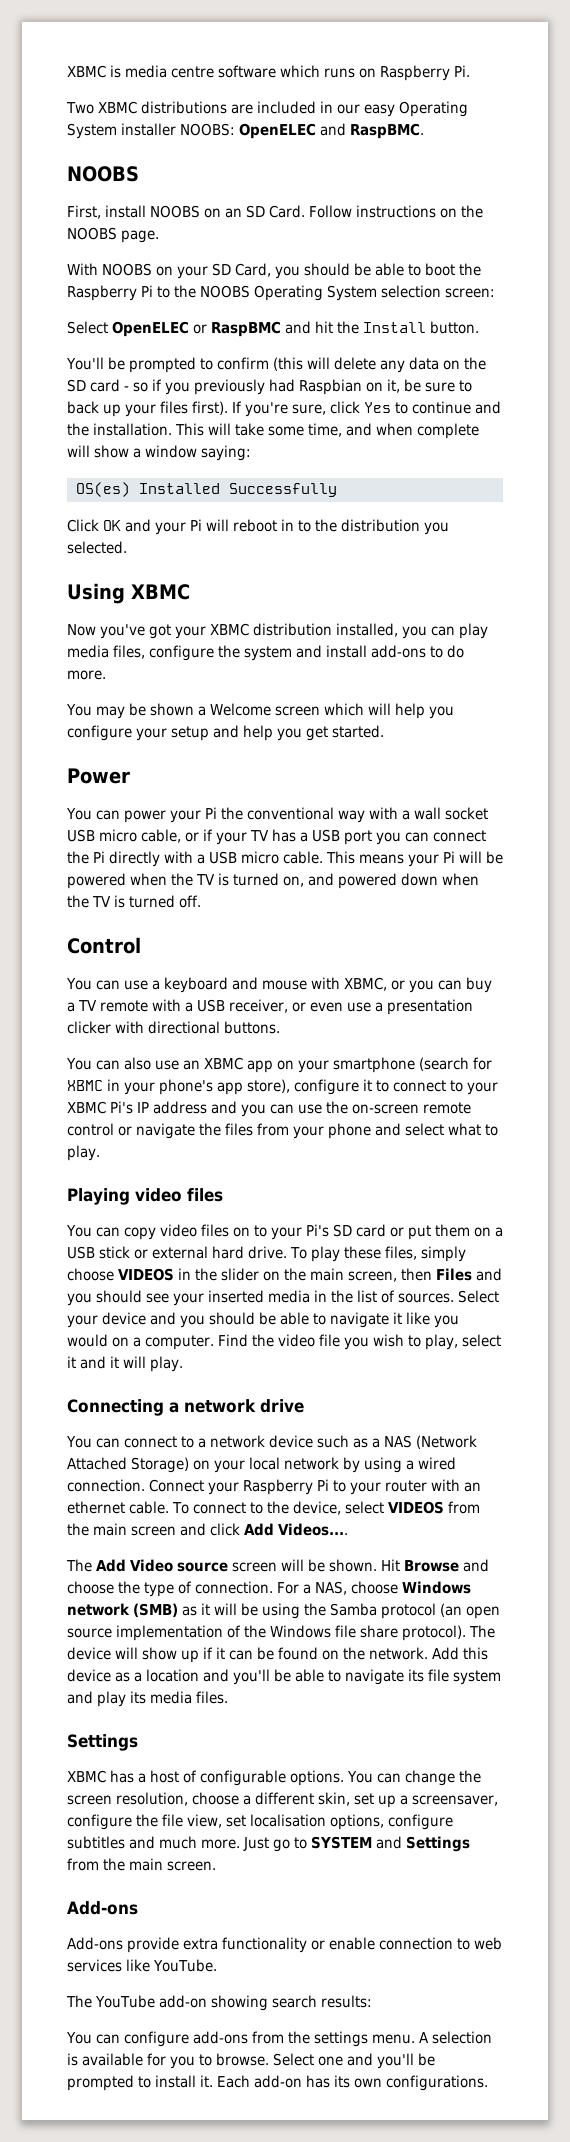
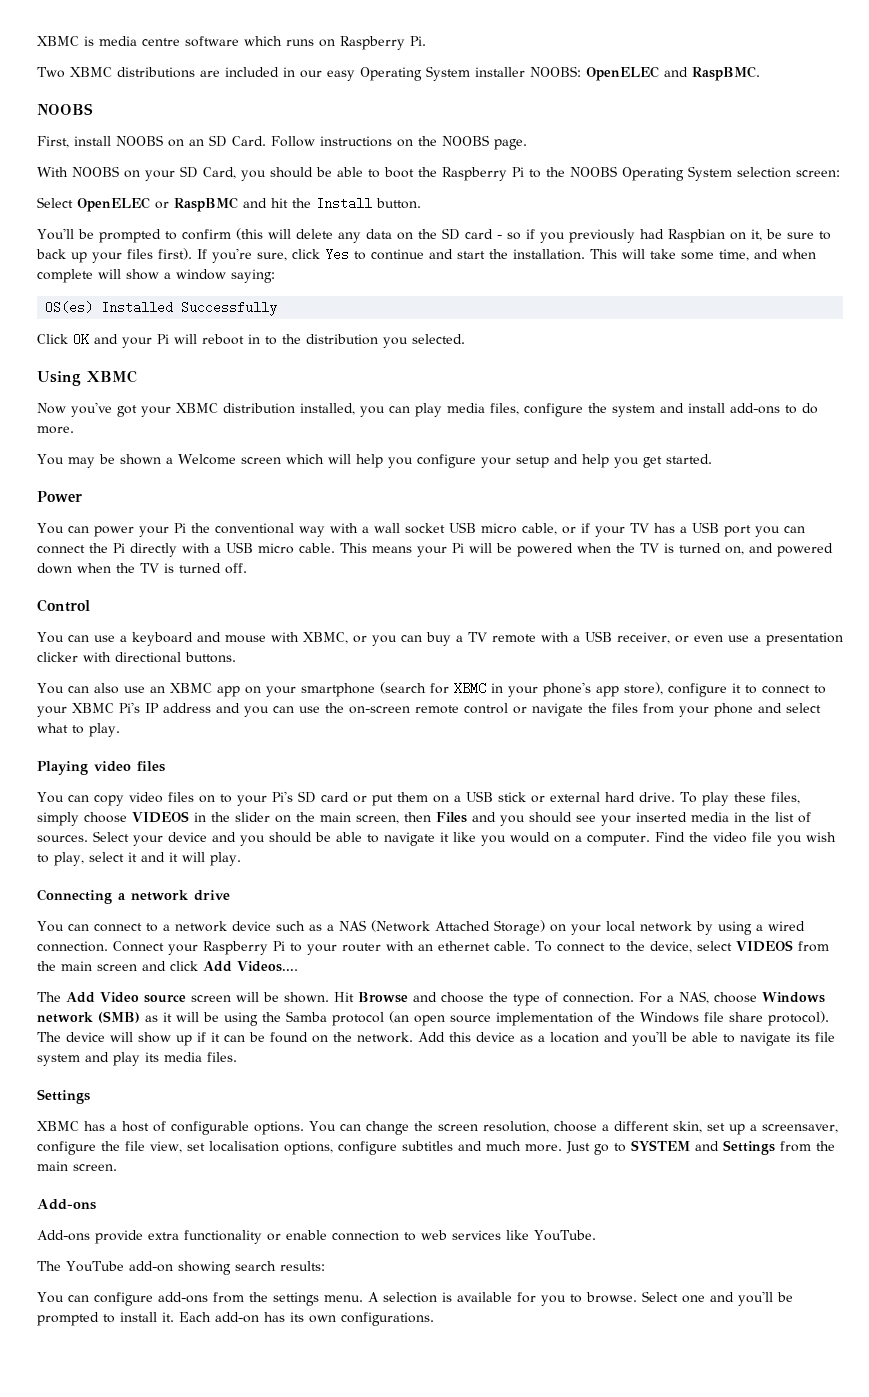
- If you're sure, click Yes to continue and the installation.
+ If you're sure, click Yes to continue and start the installation.

